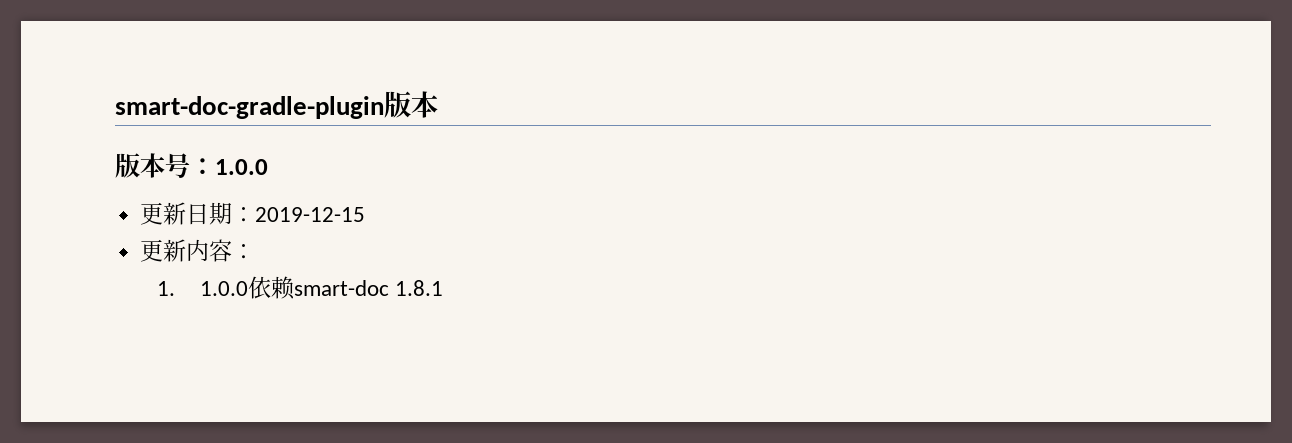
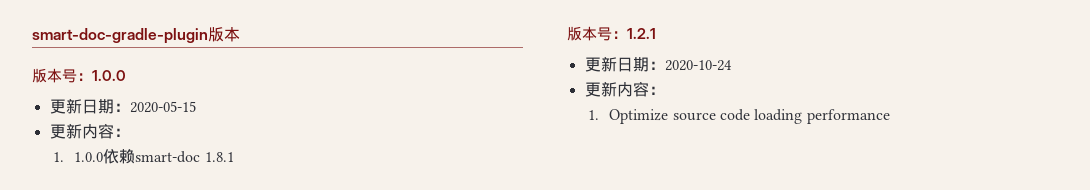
- 更新日期：2019-12-15
+ 更新日期：2020-05-15
+ 版本号：1.2.1
+ 更新日期：2020-10-24
+ 更新内容：
+ 1. Optimize source code loading performance

